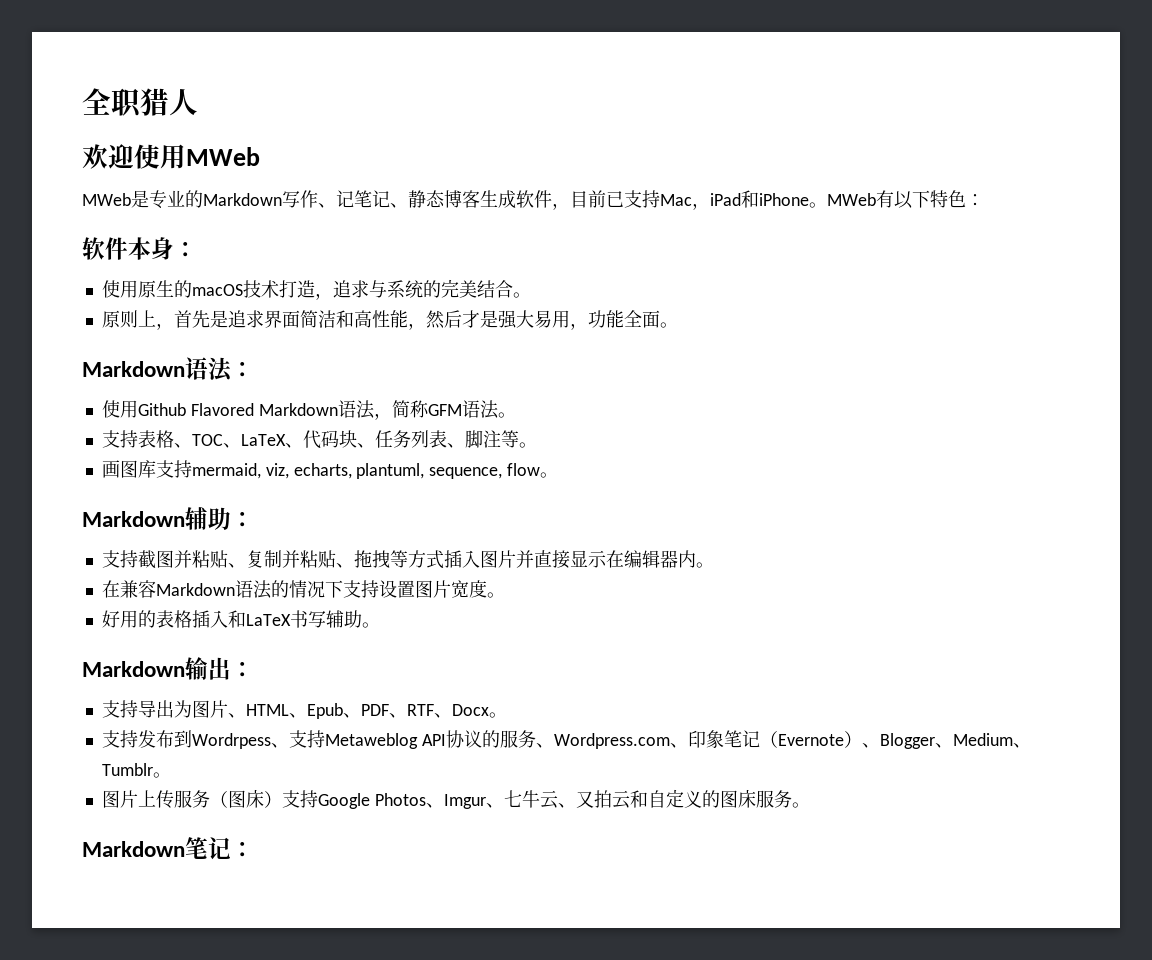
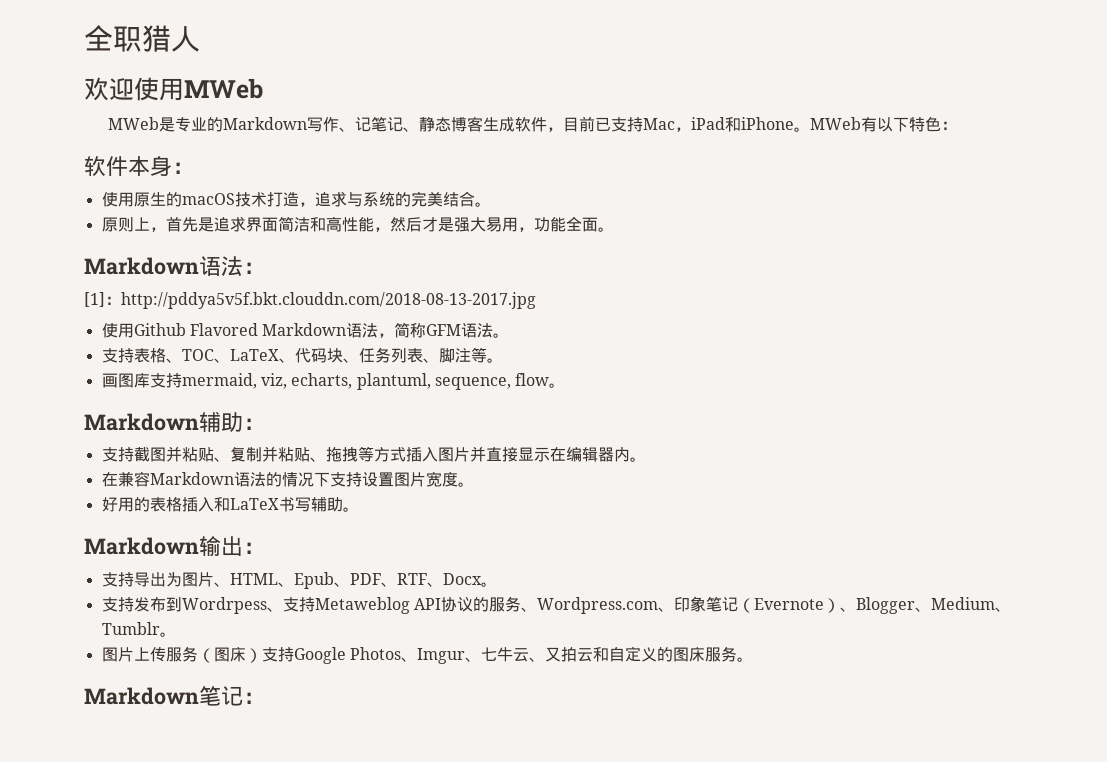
+ [1]：http://pddya5v5f.bkt.clouddn.com/2018-08-13-2017.jpg

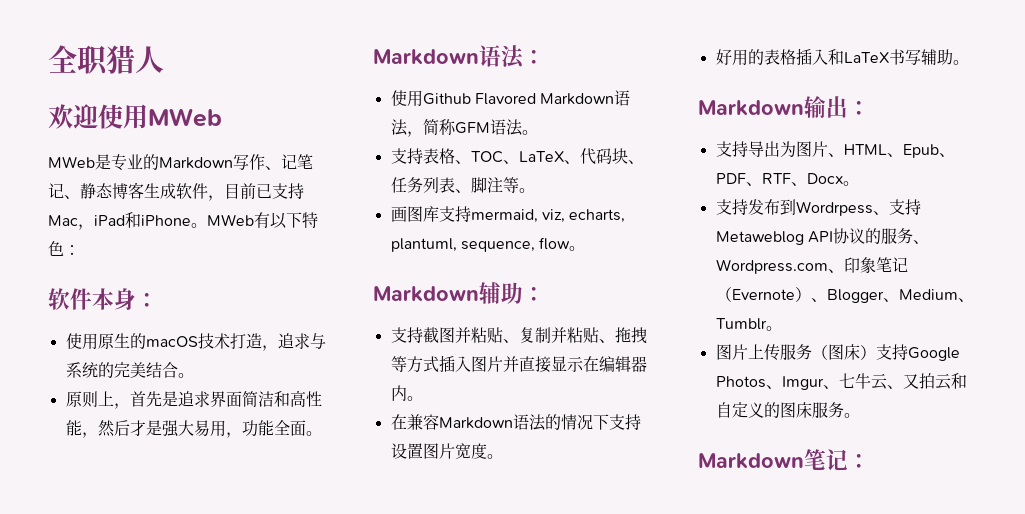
- [1]：http://pddya5v5f.bkt.clouddn.com/2018-08-13-2017.jpg

